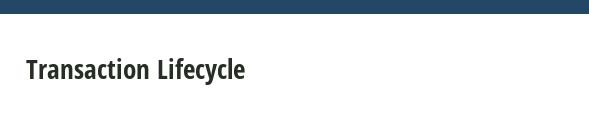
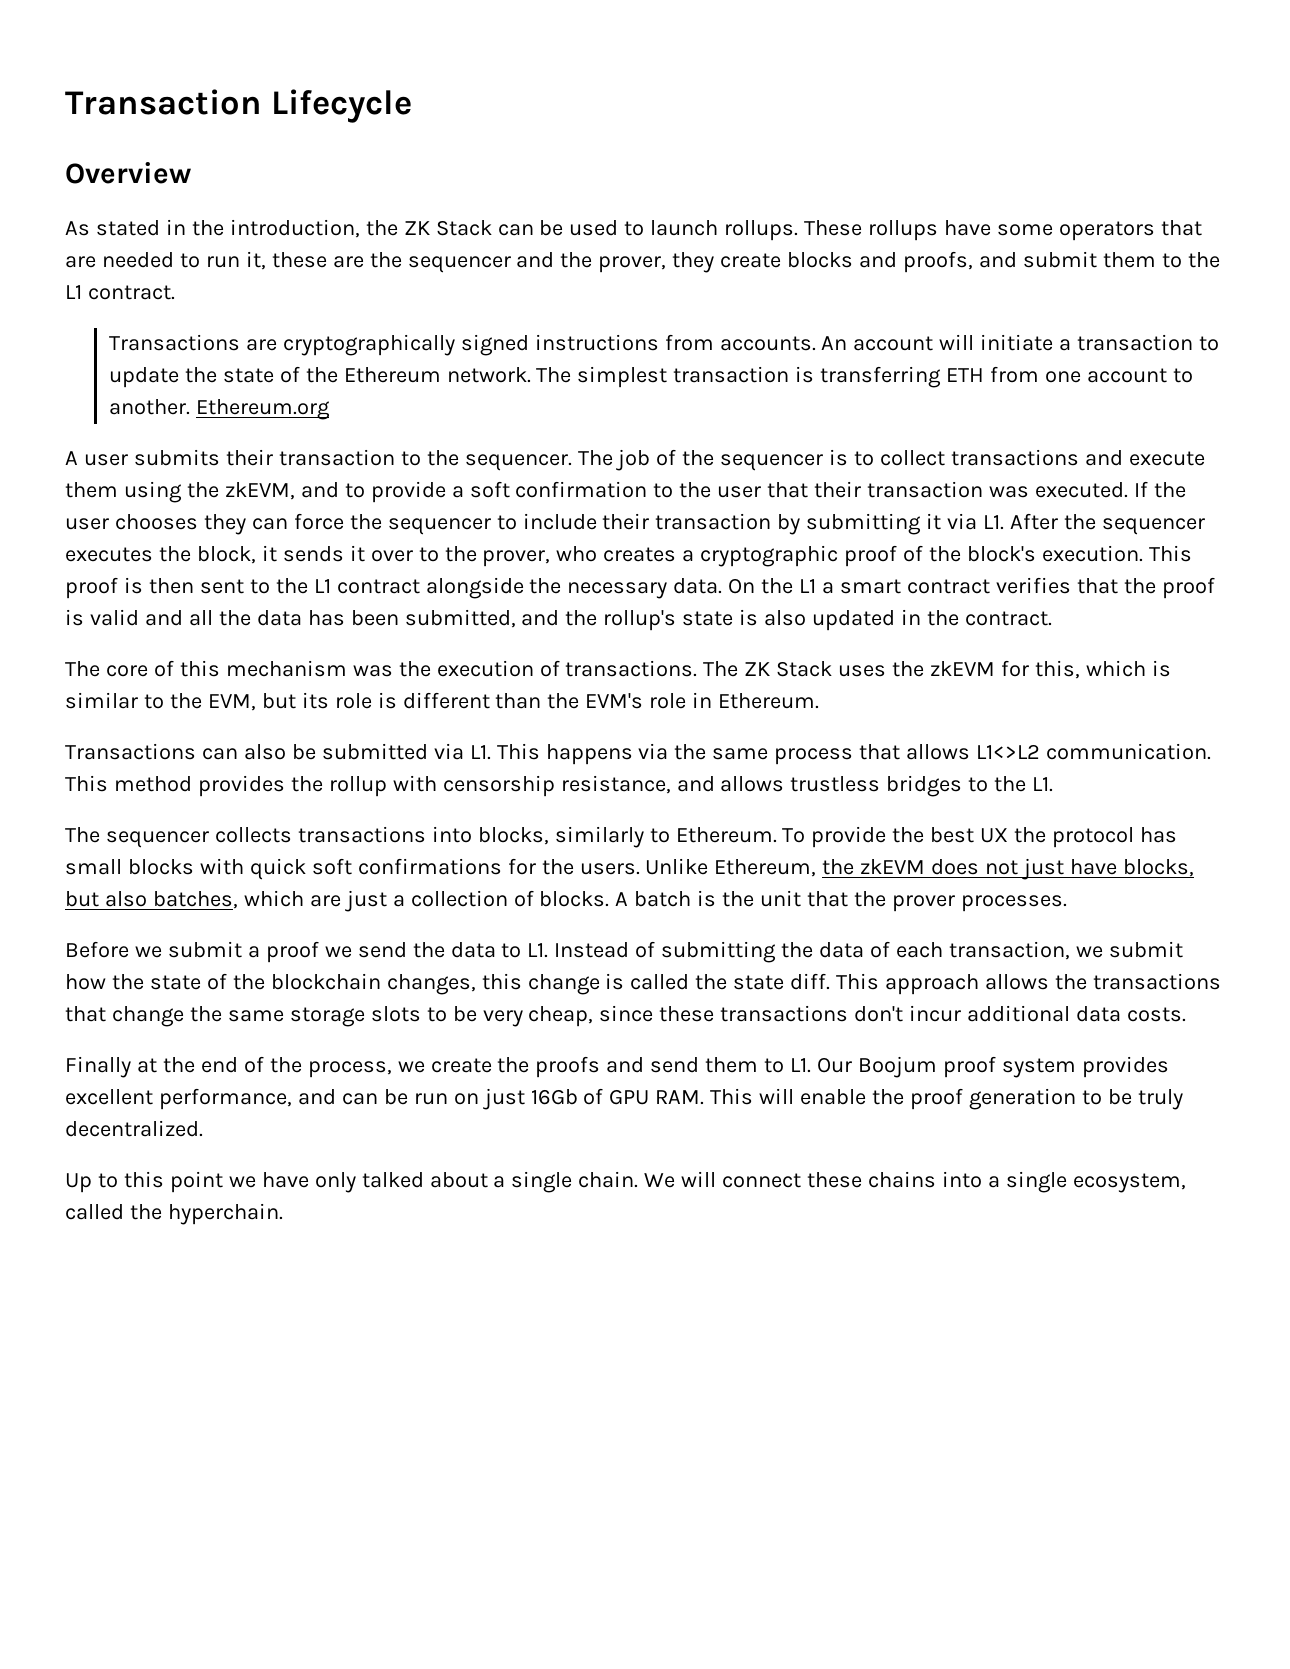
+ Overview
+ As stated in the introduction, the ZK Stack can be used to launch rollups. These rollups have some operators that are needed to run it, these are the sequencer and the prover, they create blocks and proofs, and submit them to the L1 contract.
+ Transactions are cryptographically signed instructions from accounts. An account will initiate a transaction to update the state of the Ethereum network. The simplest transaction is transferring ETH from one account to another. Ethereum.org
+ A user submits their transaction to the sequencer. The job of the sequencer is to collect transactions and execute them using the zkEVM, and to provide a soft confirmation to the user that their transaction was executed. If the user chooses they can force the sequencer to include their transaction by submitting it via L1. After the sequencer executes the block, it sends it over to the prover, who creates a cryptographic proof of the block's execution. This proof is then sent to the L1 contract alongside the necessary data. On the L1 a smart contract verifies that the proof is valid and all the data has been submitted, and the rollup's state is also updated in the contract.
+ The core of this mechanism was the execution of transactions. The ZK Stack uses the zkEVM for this, which is similar to the EVM, but its role is different than the EVM's role in Ethereum.
+ Transactions can also be submitted via L1. This happens via the same process that allows L1<>L2 communication. This method provides the rollup with censorship resistance, and allows trustless bridges to the L1.
+ The sequencer collects transactions into blocks, similarly to Ethereum. To provide the best UX the protocol has small blocks with quick soft confirmations for the users. Unlike Ethereum, the zkEVM does not just have blocks, but also batches, which are just a collection of blocks. A batch is the unit that the prover processes.
+ Before we submit a proof we send the data to L1. Instead of submitting the data of each transaction, we submit how the state of the blockchain changes, this change is called the state diff. This approach allows the transactions that change the same storage slots to be very cheap, since these transactions don't incur additional data costs.
+ Finally at the end of the process, we create the proofs and send them to L1. Our Boojum proof system provides excellent performance, and can be run on just 16Gb of GPU RAM. This will enable the proof generation to be truly decentralized.
+ Up to this point we have only talked about a single chain. We will connect these chains into a single ecosystem, called the hyperchain.

